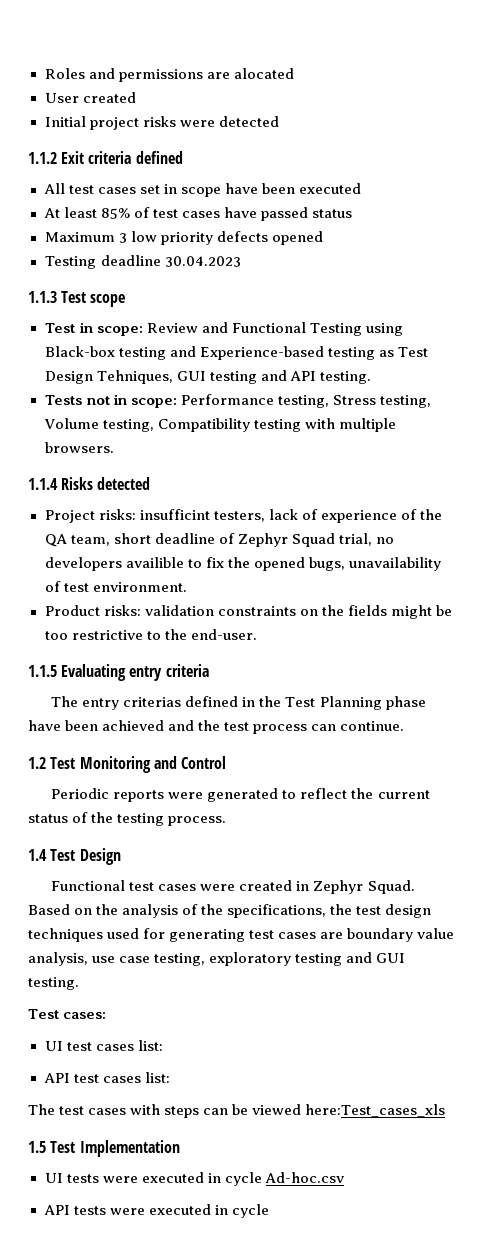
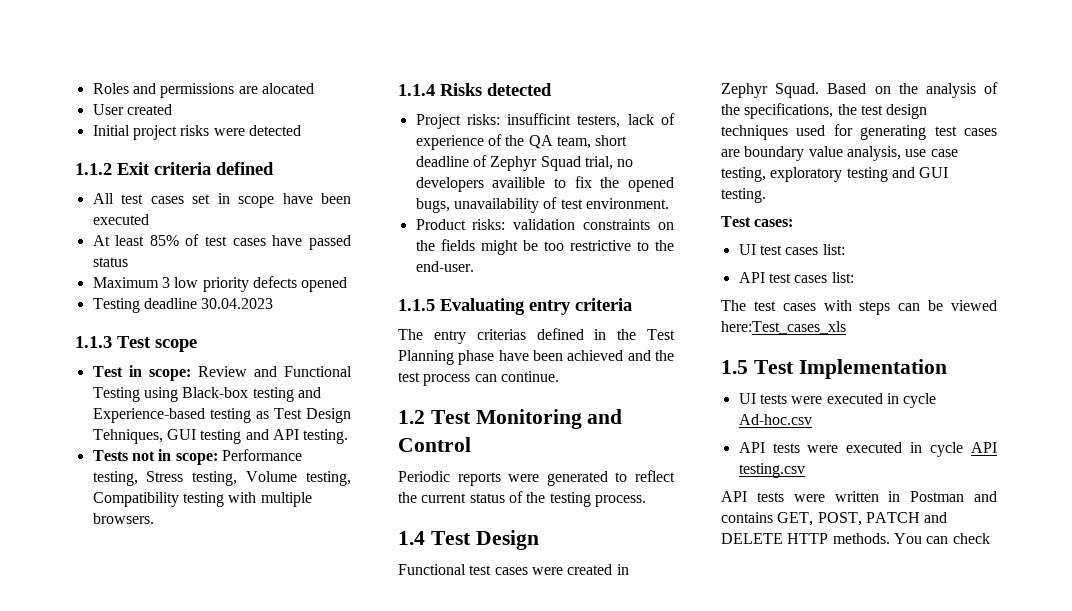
- API tests were executed in cycle
+ API tests were executed in cycle API testing.csv
+ API tests were written in Postman and contains GET, POST, PATCH and DELETE HTTP methods. You can check

